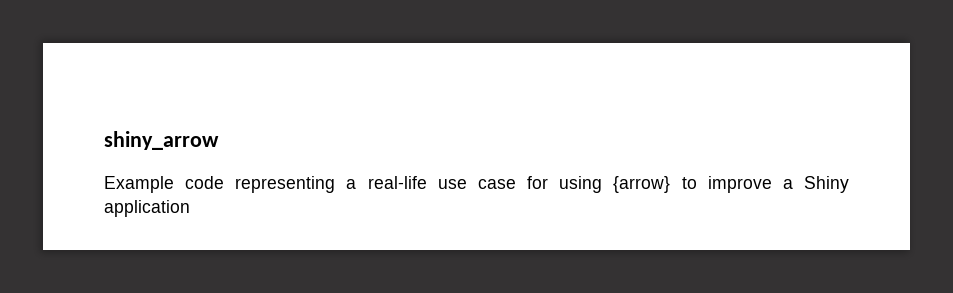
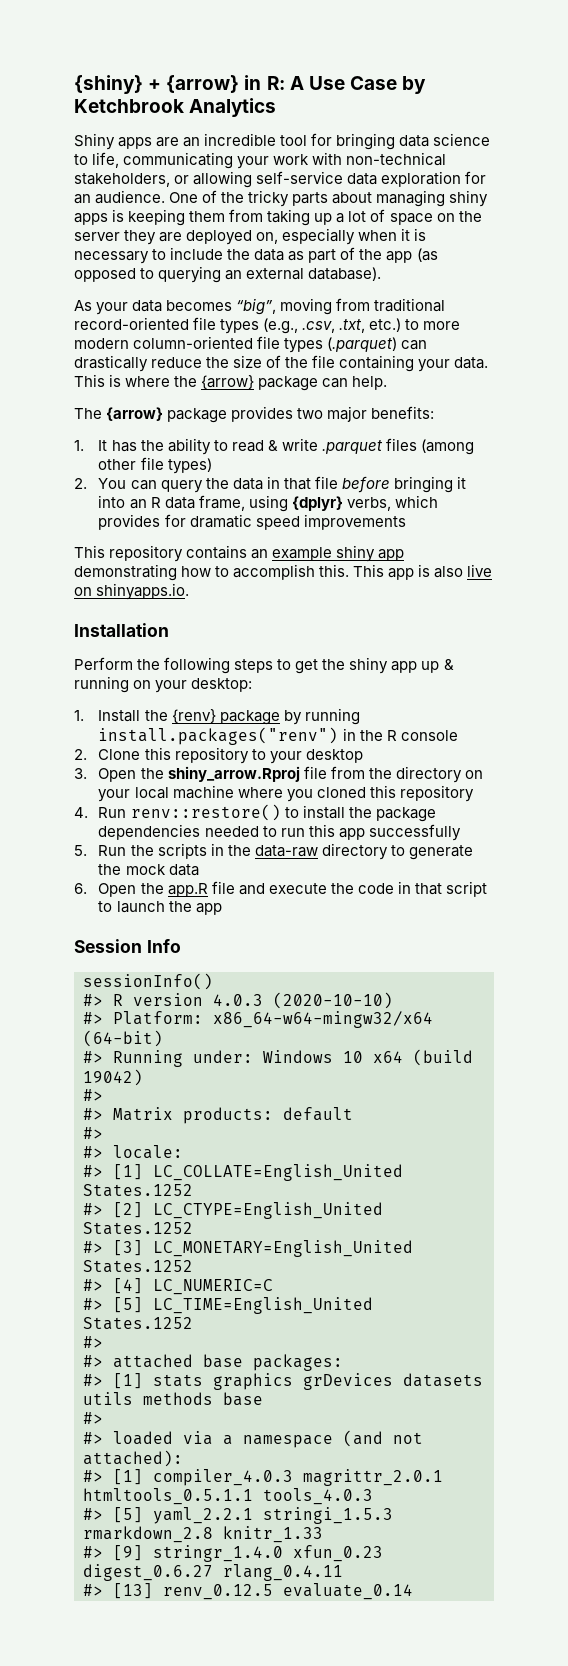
- shiny_arrow
- Example code representing a real-life use case for using {arrow} to improve a Shiny application
+ {shiny} + {arrow} in R: A Use Case by Ketchbrook Analytics
+ Shiny apps are an incredible tool for bringing data science to life, communicating your work with non-technical stakeholders, or allowing self-service data exploration for an audience. One of the tricky parts about managing shiny apps is keeping them from taking up a lot of space on the server they are deployed on, especially when it is necessary to include the data as part of the app (as opposed to querying an external database).
+ As your data becomes “big”, moving from traditional record-oriented file types (e.g., .csv, .txt, etc.) to more modern column-oriented file types (.parquet) can drastically reduce the size of the file containing your data. This is where the {arrow} package can help.
+ The {arrow} package provides two major benefits:
+ 1. It has the ability to read & write .parquet files (among other file types)
+ 2. You can query the data in that file before bringing it into an R data frame, using {dplyr} verbs, which provides for dramatic speed improvements
+ This repository contains an example shiny app demonstrating how to accomplish this. This app is also live on shinyapps.io.
+ Installation
+ Perform the following steps to get the shiny app up & running on your desktop:
+ 1. Install the {renv} package by running install.packages("renv") in the R console
+ 2. Clone this repository to your desktop
+ 3. Open the shiny_arrow.Rproj file from the directory on your local machine where you cloned this repository
+ 4. Run renv::restore() to install the package dependencies needed to run this app successfully
+ 5. Run the scripts in the data-raw directory to generate the mock data
+ 6. Open the app.R file and execute the code in that script to launch the app
+ Session Info
+ sessionInfo()
+ #> R version 4.0.3 (2020-10-10)
+ #> Platform: x86_64-w64-mingw32/x64 (64-bit)
+ #> Running under: Windows 10 x64 (build 19042)
+ #>
+ #> Matrix products: default
+ #>
+ #> locale:
+ #> [1] LC_COLLATE=English_United States.1252
+ #> [2] LC_CTYPE=English_United States.1252
+ #> [3] LC_MONETARY=English_United States.1252
+ #> [4] LC_NUMERIC=C
+ #> [5] LC_TIME=English_United States.1252
+ #>
+ #> attached base packages:
+ #> [1] stats graphics grDevices datasets utils methods base
+ #>
+ #> loaded via a namespace (and not attached):
+ #> [1] compiler_4.0.3 magrittr_2.0.1 htmltools_0.5.1.1 tools_4.0.3
+ #> [5] yaml_2.2.1 stringi_1.5.3 rmarkdown_2.8 knitr_1.33
+ #> [9] stringr_1.4.0 xfun_0.23 digest_0.6.27 rlang_0.4.11
+ #> [13] renv_0.12.5 evaluate_0.14

